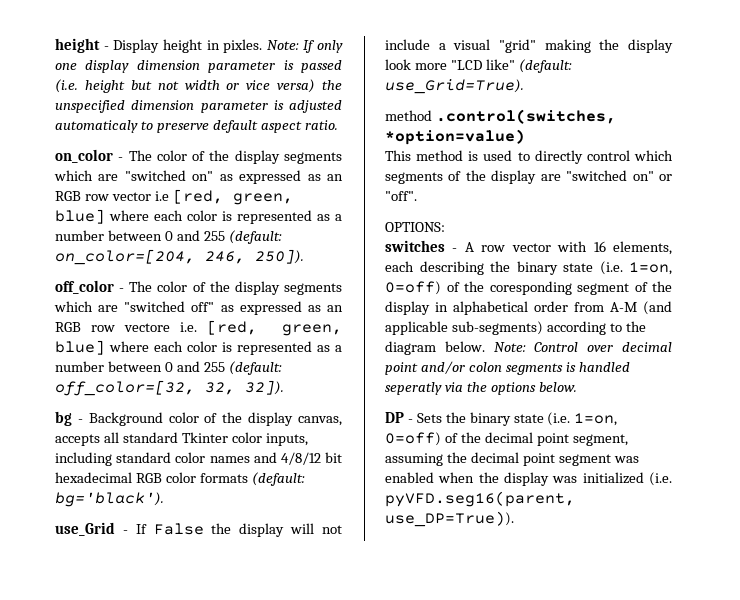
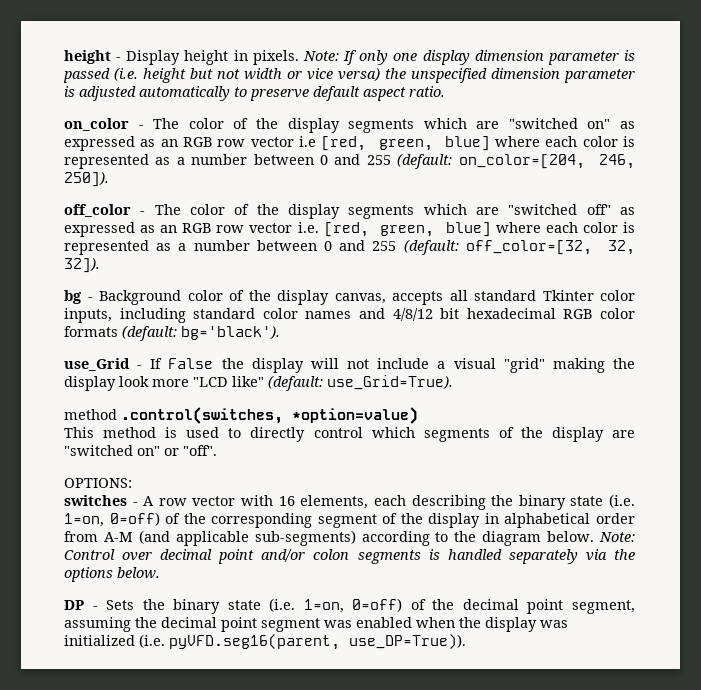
- height - Display height in pixles.
+ height - Display height in pixels.
- Note: If only one display dimension parameter is passed (i.e. height but not width or vice versa) the unspecified dimension parameter is adjusted automaticaly to preserve default aspect ratio.
+ Note: If only one display dimension parameter is passed (i.e. height but not width or vice versa) the unspecified dimension parameter is adjusted automatically to preserve default aspect ratio.
- off_color - The color of the display segments which are "switched off" as expressed as an RGB row vectore i.e. [red, green, blue] where each color is represented as a number between 0 and 255 (default: off_color=[32, 32, 32]).
+ off_color - The color of the display segments which are "switched off" as expressed as an RGB row vector i.e. [red, green, blue] where each color is represented as a number between 0 and 255 (default: off_color=[32, 32, 32]).
- switches - A row vector with 16 elements, each describing the binary state (i.e. 1=on, 0=off) of the coresponding segment of the display in alphabetical order from A-M (and applicable sub-segments) according to the diagram below.
+ switches - A row vector with 16 elements, each describing the binary state (i.e. 1=on, 0=off) of the corresponding segment of the display in alphabetical order from A-M (and applicable sub-segments) according to the diagram below.
- Note: Control over decimal point and/or colon segments is handled seperatly via the options below.
+ Note: Control over decimal point and/or colon segments is handled separately via the options below.

